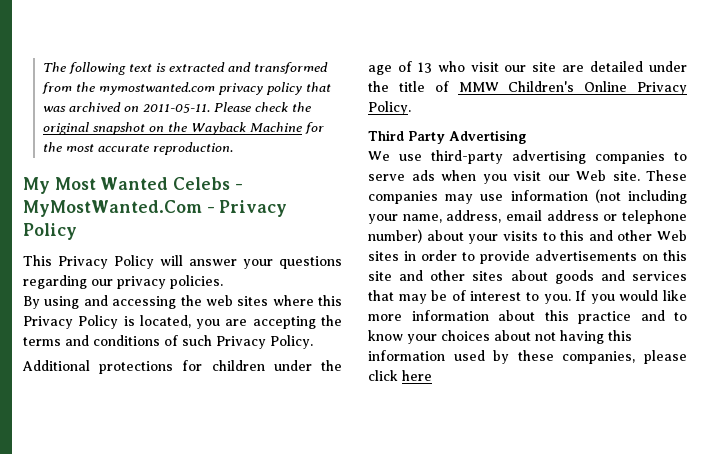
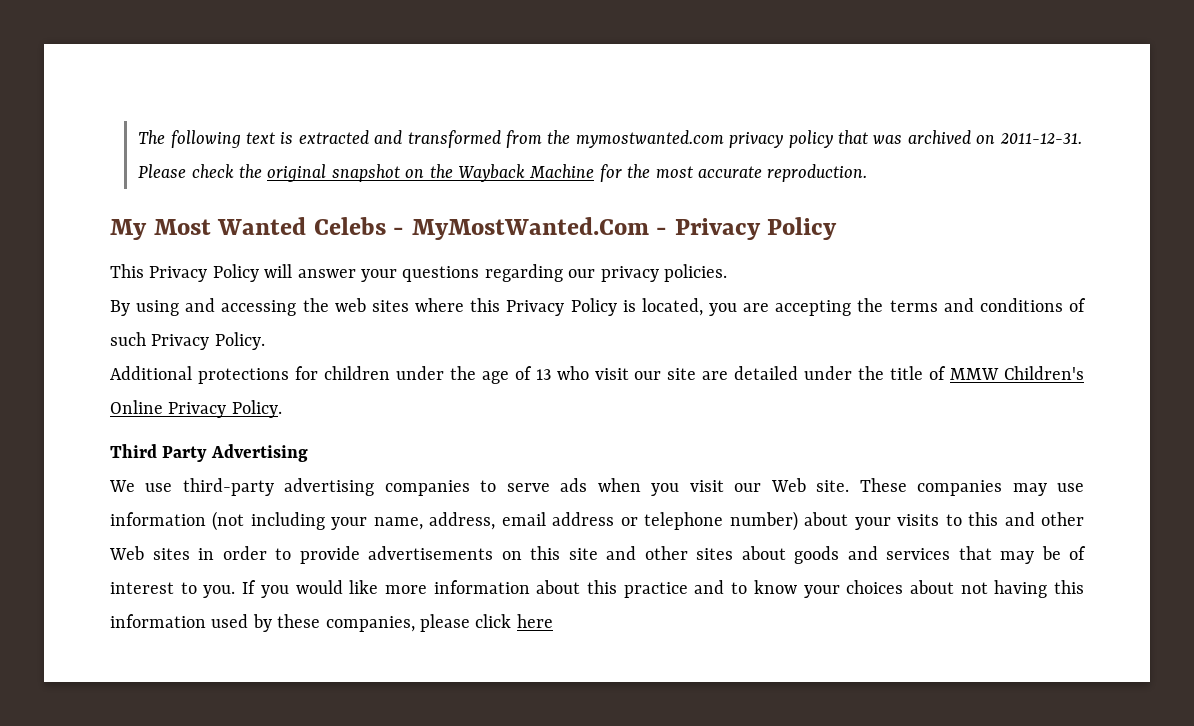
- The following text is extracted and transformed from the mymostwanted.com privacy policy that was archived on 2011-05-11.
+ The following text is extracted and transformed from the mymostwanted.com privacy policy that was archived on 2011-12-31.

